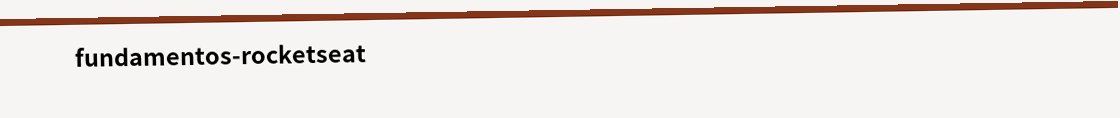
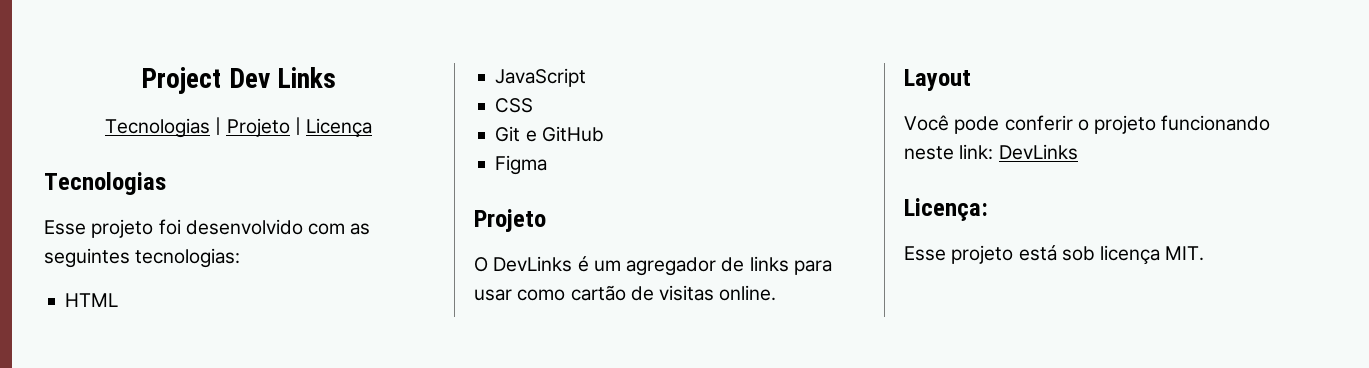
- fundamentos-rocketseat
+ Project Dev Links
+ Tecnologias | Projeto | Licença
+ Tecnologias
+ Esse projeto foi desenvolvido com as seguintes tecnologias:
+ HTML
+ JavaScript
+ CSS
+ Git e GitHub
+ Figma
+ Projeto
+ O DevLinks é um agregador de links para usar como cartão de visitas online.
+ Layout
+ Você pode conferir o projeto funcionando neste link: DevLinks
+ Licença:
+ Esse projeto está sob licença MIT.

